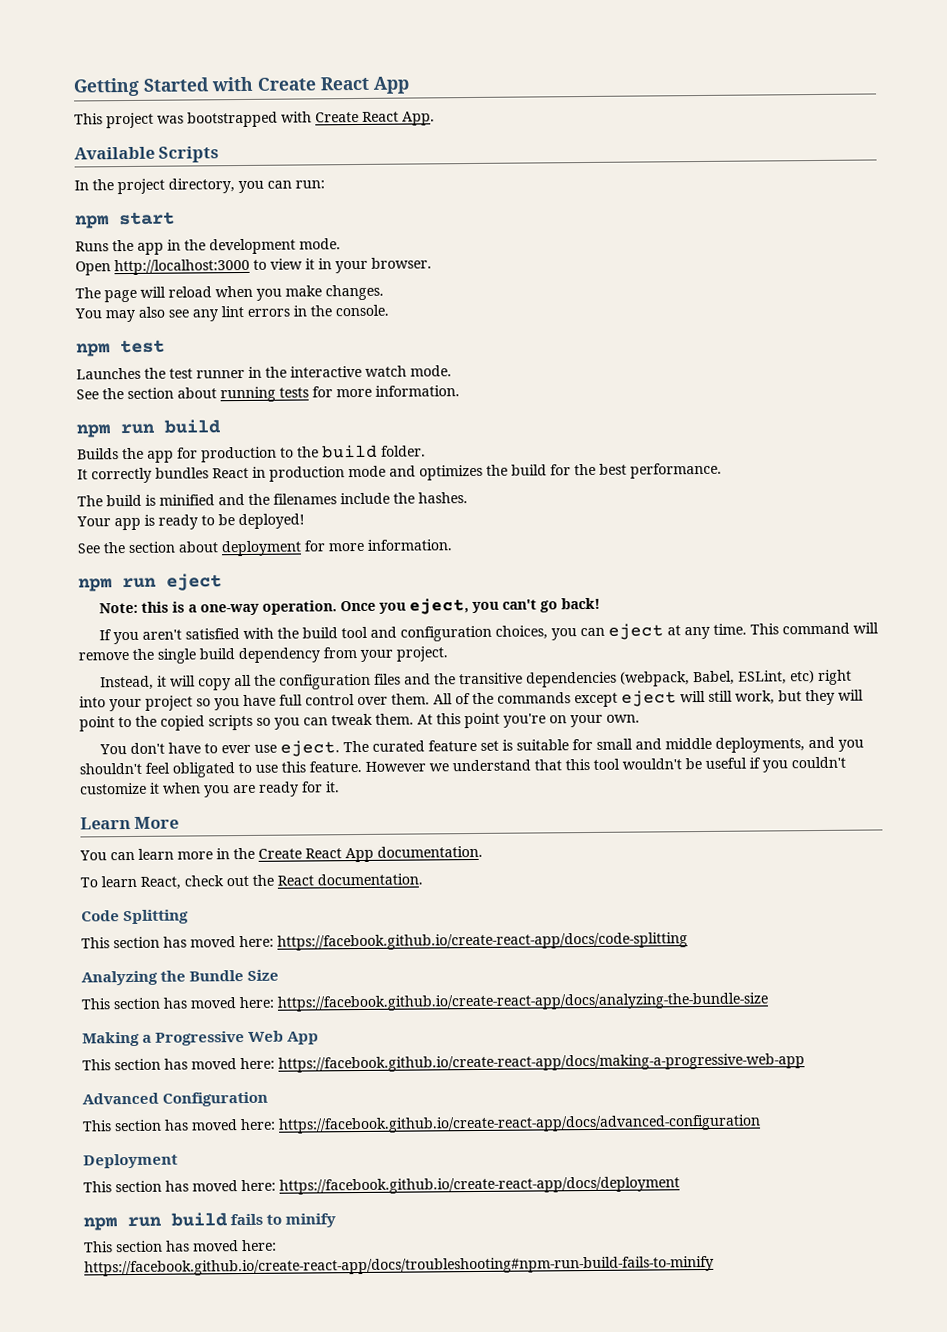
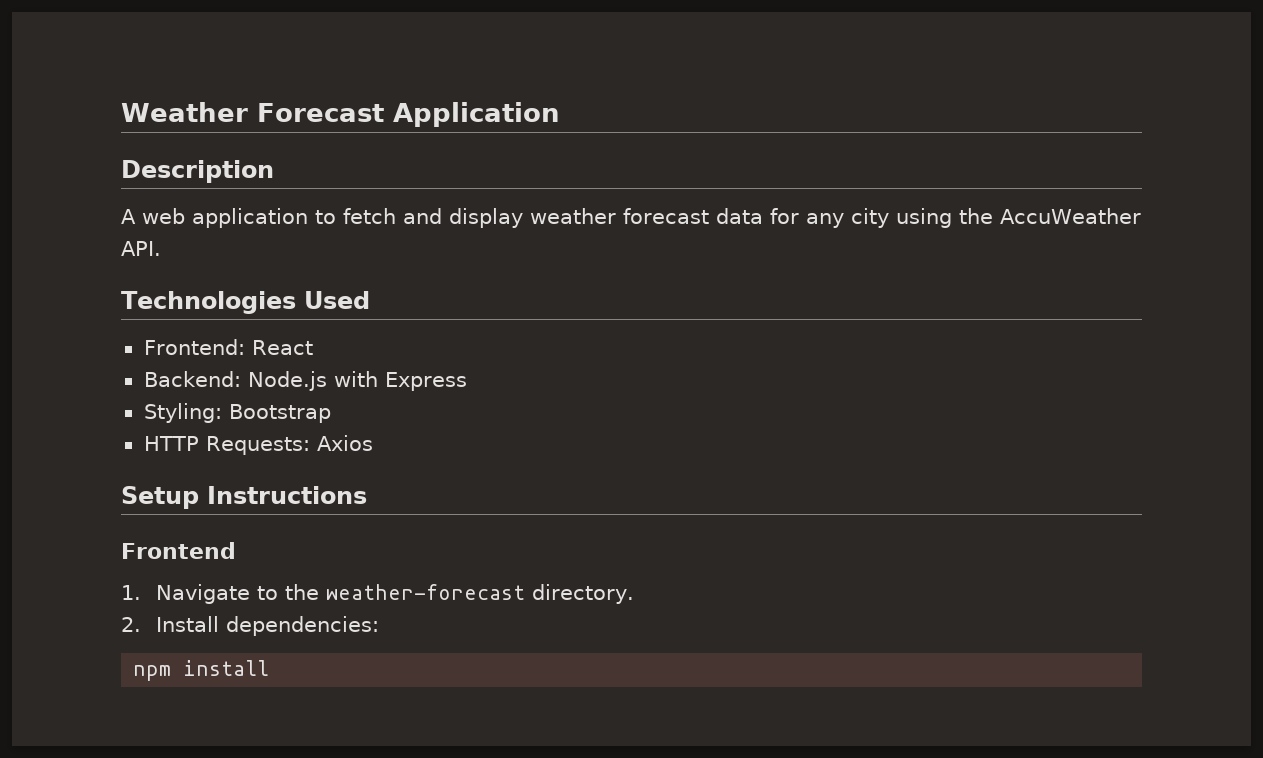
- Getting Started with Create React App
- This project was bootstrapped with Create React App.
- Available Scripts
- In the project directory, you can run:
- npm start
- Runs the app in the development mode.
- Open http://localhost:3000 to view it in your browser.
- The page will reload when you make changes.
- You may also see any lint errors in the console.
- npm test
- Launches the test runner in the interactive watch mode.
- See the section about running tests for more information.
- npm run build
- Builds the app for production to the build folder.
- It correctly bundles React in production mode and optimizes the build for the best performance.
- The build is minified and the filenames include the hashes.
- Your app is ready to be deployed!
- See the section about deployment for more information.
- npm run eject
- Note: this is a one-way operation. Once you eject, you can't go back!
- If you aren't satisfied with the build tool and configuration choices, you can eject at any time. This command will remove the single build dependency from your project.
- Instead, it will copy all the configuration files and the transitive dependencies (webpack, Babel, ESLint, etc) right into your project so you have full control over them. All of the commands except eject will still work, but they will point to the copied scripts so you can tweak them. At this point you're on your own.
- You don't have to ever use eject. The curated feature set is suitable for small and middle deployments, and you shouldn't feel obligated to use this feature. However we understand that this tool wouldn't be useful if you couldn't customize it when you are ready for it.
- Learn More
- You can learn more in the Create React App documentation.
- To learn React, check out the React documentation.
- Code Splitting
- This section has moved here: https://facebook.github.io/create-react-app/docs/code-splitting
- Analyzing the Bundle Size
- This section has moved here: https://facebook.github.io/create-react-app/docs/analyzing-the-bundle-size
- Making a Progressive Web App
- This section has moved here: https://facebook.github.io/create-react-app/docs/making-a-progressive-web-app
- Advanced Configuration
- This section has moved here: https://facebook.github.io/create-react-app/docs/advanced-configuration
- Deployment
- This section has moved here: https://facebook.github.io/create-react-app/docs/deployment
- npm run build fails to minify
- This section has moved here: https://facebook.github.io/create-react-app/docs/troubleshooting#npm-run-build-fails-to-minify
+ Weather Forecast Application
+ Description
+ A web application to fetch and display weather forecast data for any city using the AccuWeather API.
+ Technologies Used
+ Frontend: React
+ Backend: Node.js with Express
+ Styling: Bootstrap
+ HTTP Requests: Axios
+ Setup Instructions
+ Frontend
+ 1. Navigate to the weather-forecast directory.
+ 2. Install dependencies:
+ npm install

